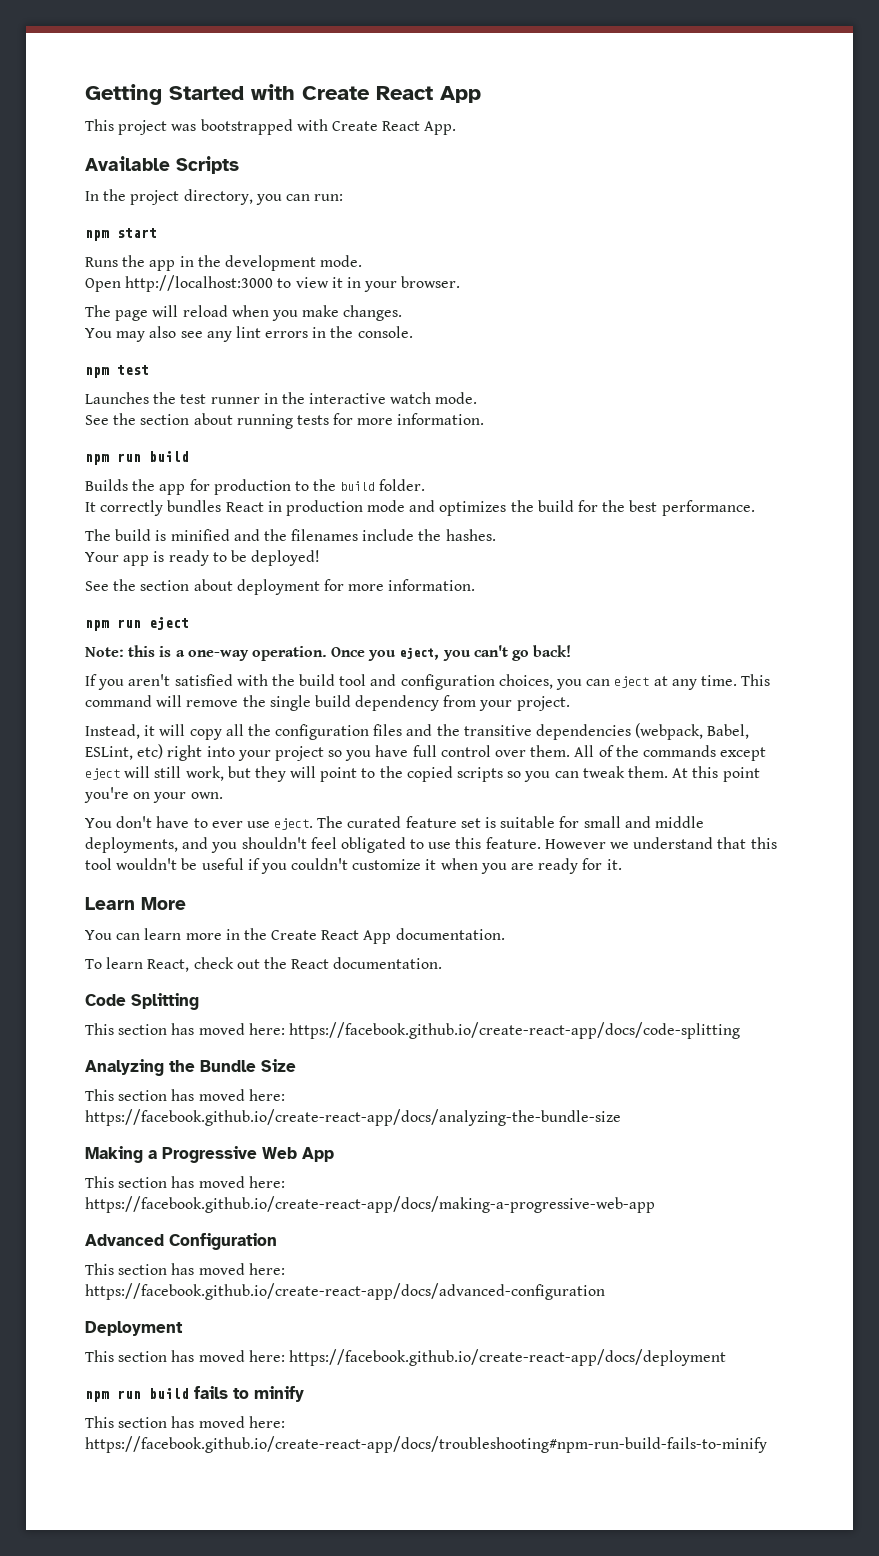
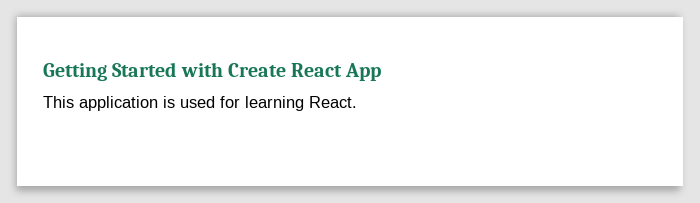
- This project was bootstrapped with Create React App.
- Available Scripts
- In the project directory, you can run:
- npm start
- Runs the app in the development mode.
- Open http://localhost:3000 to view it in your browser.
- The page will reload when you make changes.
- You may also see any lint errors in the console.
- npm test
- Launches the test runner in the interactive watch mode.
- See the section about running tests for more information.
- npm run build
- Builds the app for production to the build folder.
- It correctly bundles React in production mode and optimizes the build for the best performance.
- The build is minified and the filenames include the hashes.
- Your app is ready to be deployed!
- See the section about deployment for more information.
- npm run eject
- Note: this is a one-way operation. Once you eject, you can't go back!
- If you aren't satisfied with the build tool and configuration choices, you can eject at any time. This command will remove the single build dependency from your project.
- Instead, it will copy all the configuration files and the transitive dependencies (webpack, Babel, ESLint, etc) right into your project so you have full control over them. All of the commands except eject will still work, but they will point to the copied scripts so you can tweak them. At this point you're on your own.
- You don't have to ever use eject. The curated feature set is suitable for small and middle deployments, and you shouldn't feel obligated to use this feature. However we understand that this tool wouldn't be useful if you couldn't customize it when you are ready for it.
- Learn More
- You can learn more in the Create React App documentation.
- To learn React, check out the React documentation.
- Code Splitting
- This section has moved here: https://facebook.github.io/create-react-app/docs/code-splitting
- Analyzing the Bundle Size
- This section has moved here: https://facebook.github.io/create-react-app/docs/analyzing-the-bundle-size
- Making a Progressive Web App
- This section has moved here: https://facebook.github.io/create-react-app/docs/making-a-progressive-web-app
- Advanced Configuration
- This section has moved here: https://facebook.github.io/create-react-app/docs/advanced-configuration
- Deployment
- This section has moved here: https://facebook.github.io/create-react-app/docs/deployment
- npm run build fails to minify
- This section has moved here: https://facebook.github.io/create-react-app/docs/troubleshooting#npm-run-build-fails-to-minify
+ This application is used for learning React.

